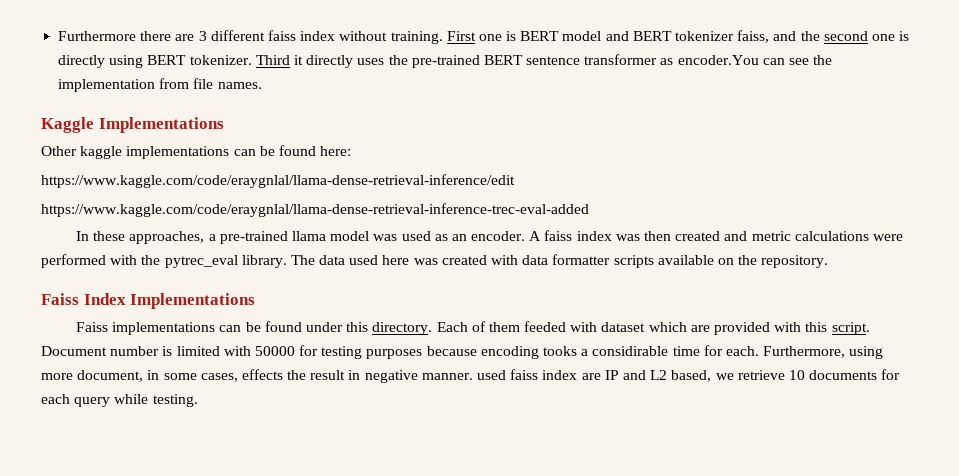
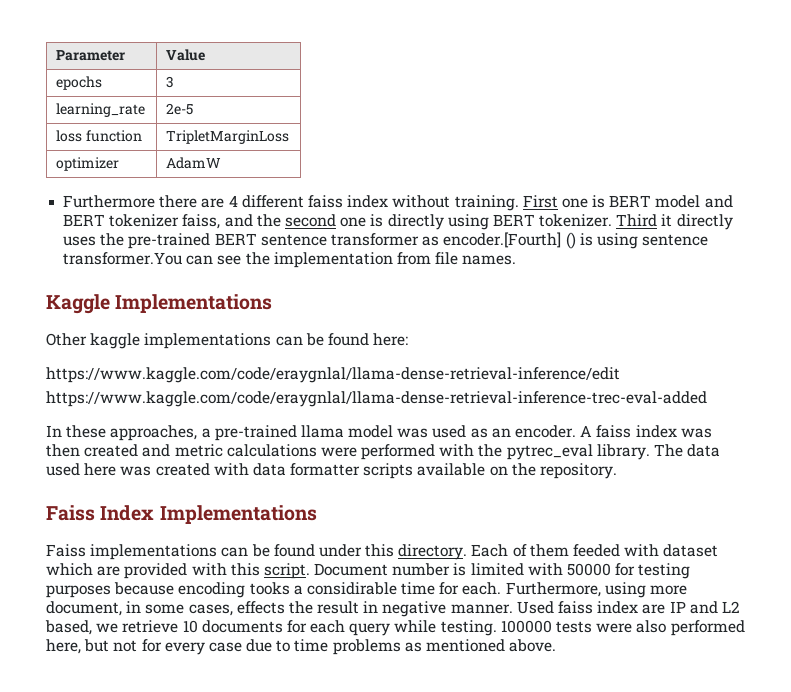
+ Parameter | Value
+ epochs | 3
+ learning_rate | 2e-5
+ loss function | TripletMarginLoss
+ optimizer | AdamW
- Furthermore there are 3 different faiss index without training.
+ Furthermore there are 4 different faiss index without training.
- Third it directly uses the pre-trained BERT sentence transformer as encoder.You can see the implementation from file names.
+ Third it directly uses the pre-trained BERT sentence transformer as encoder.[Fourth] () is using sentence transformer.You can see the implementation from file names.
- Furthermore, using more document, in some cases, effects the result in negative manner. used faiss index are IP and L2 based, we retrieve 10 documents for each query while testing.
+ Furthermore, using more document, in some cases, effects the result in negative manner. Used faiss index are IP and L2 based, we retrieve 10 documents for each query while testing.
+ 100000 tests were also performed here, but not for every case due to time problems as mentioned above.

